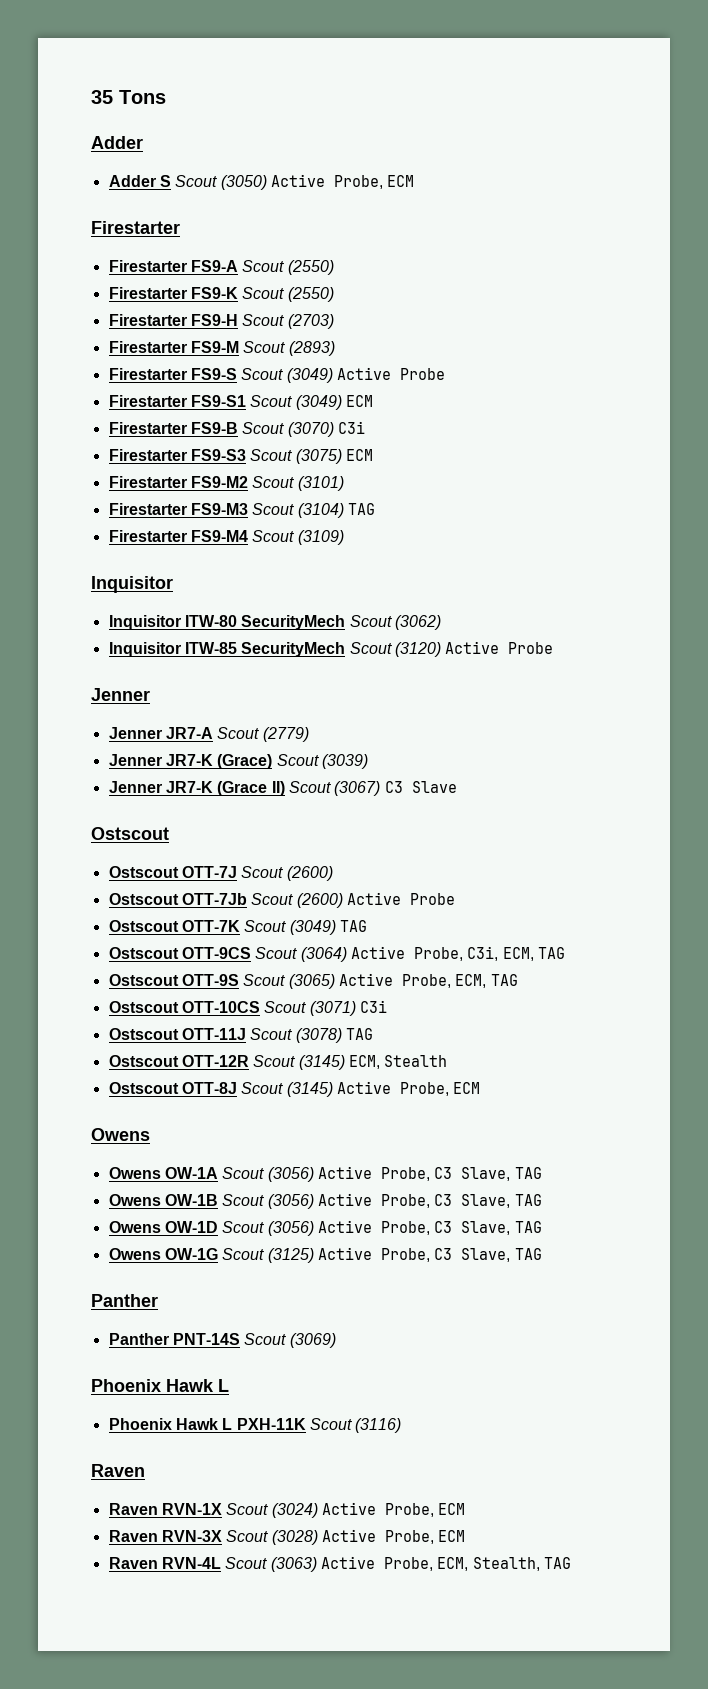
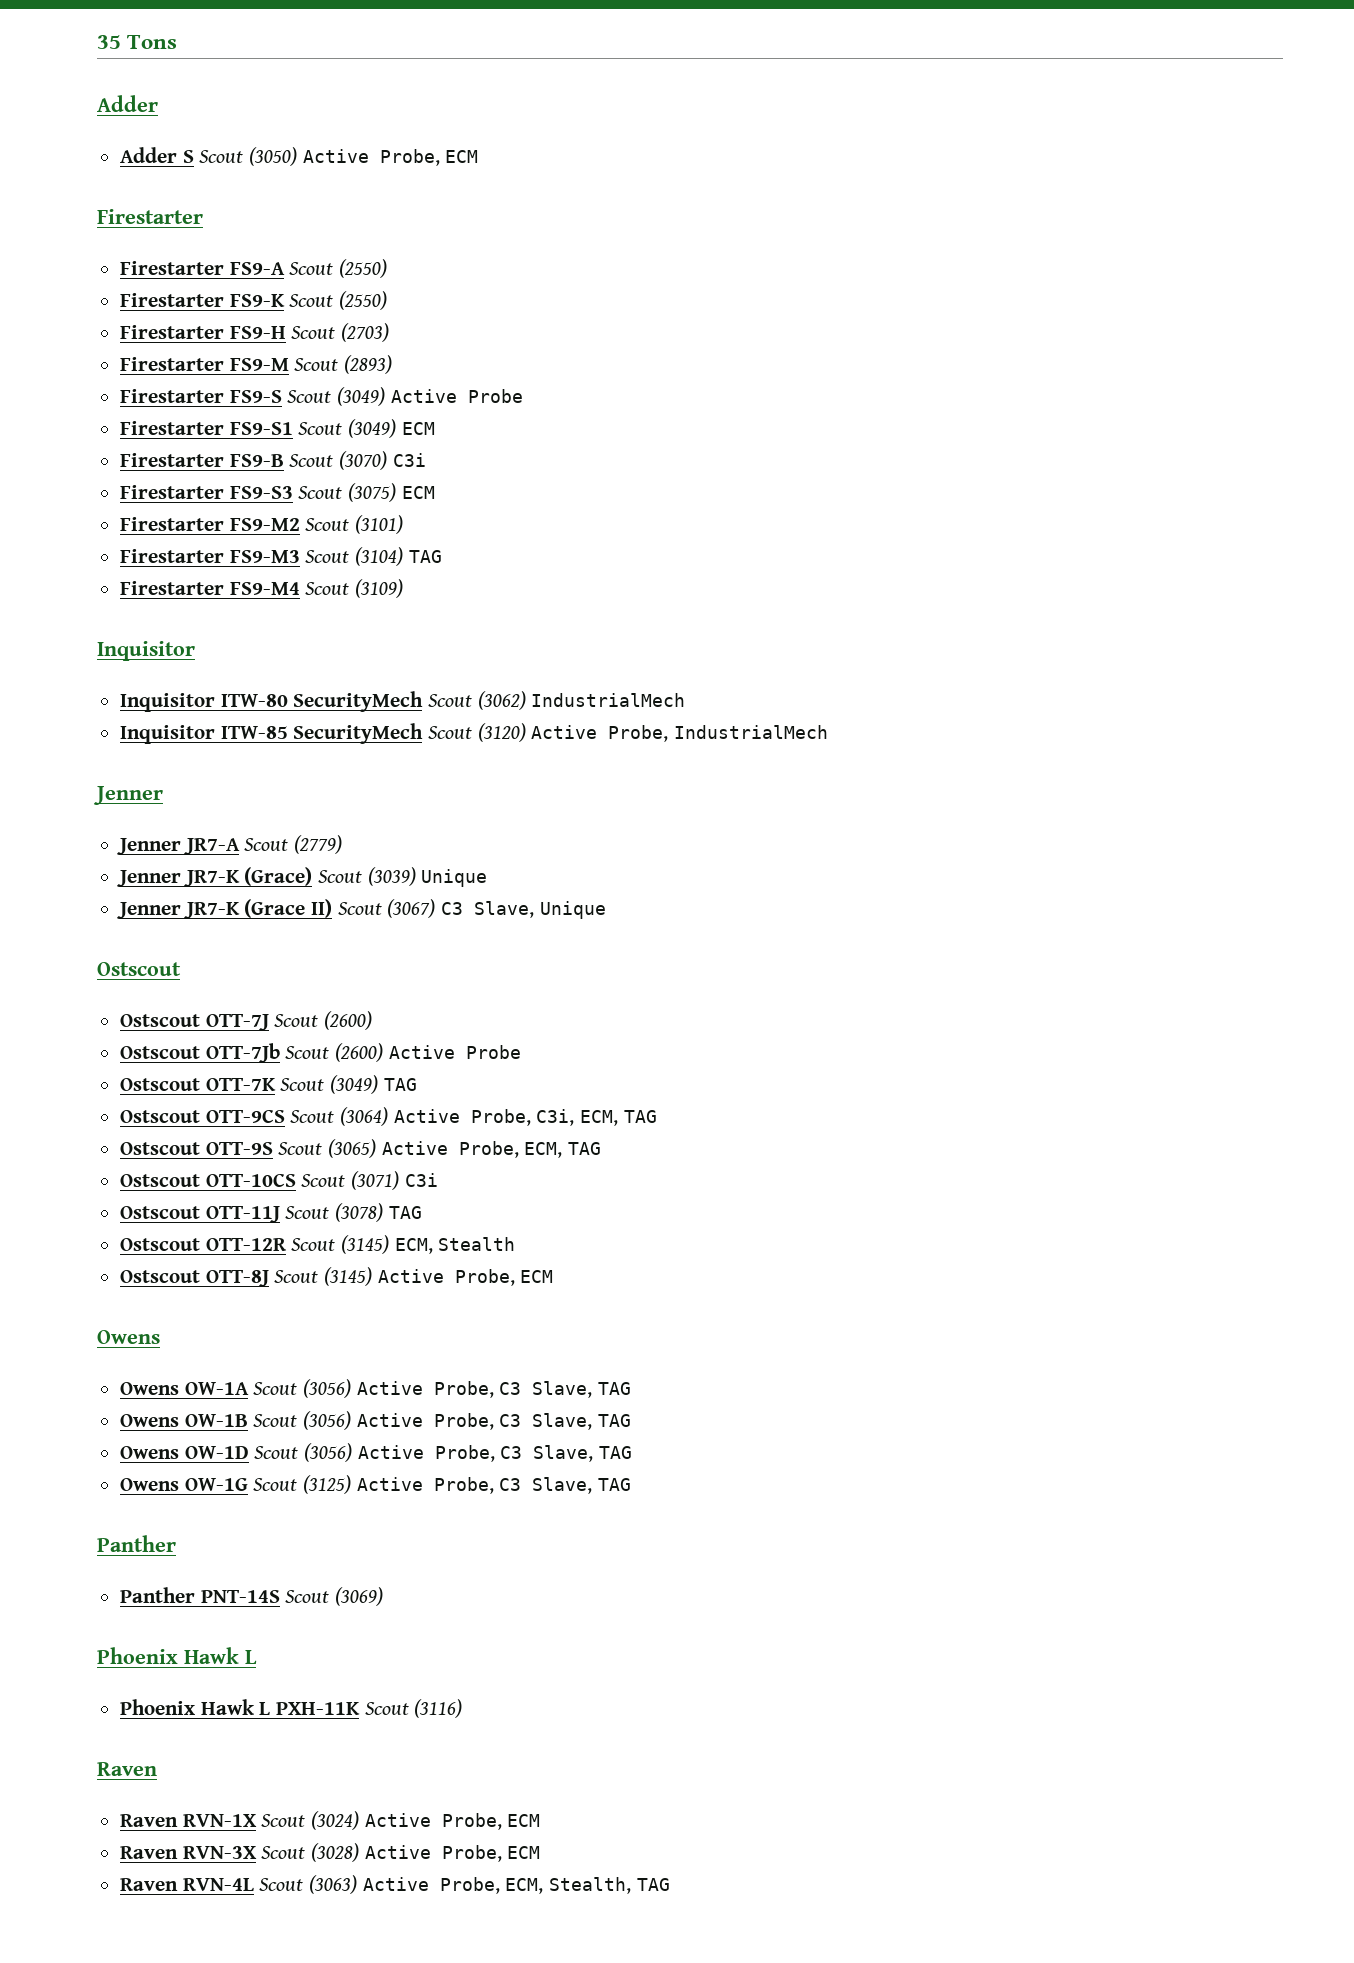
- Inquisitor ITW-80 SecurityMech Scout (3062)
+ Inquisitor ITW-80 SecurityMech Scout (3062) IndustrialMech
- Inquisitor ITW-85 SecurityMech Scout (3120) Active Probe
+ Inquisitor ITW-85 SecurityMech Scout (3120) Active Probe, IndustrialMech
- Jenner JR7-K (Grace) Scout (3039)
+ Jenner JR7-K (Grace) Scout (3039) Unique
- Jenner JR7-K (Grace II) Scout (3067) C3 Slave
+ Jenner JR7-K (Grace II) Scout (3067) C3 Slave, Unique

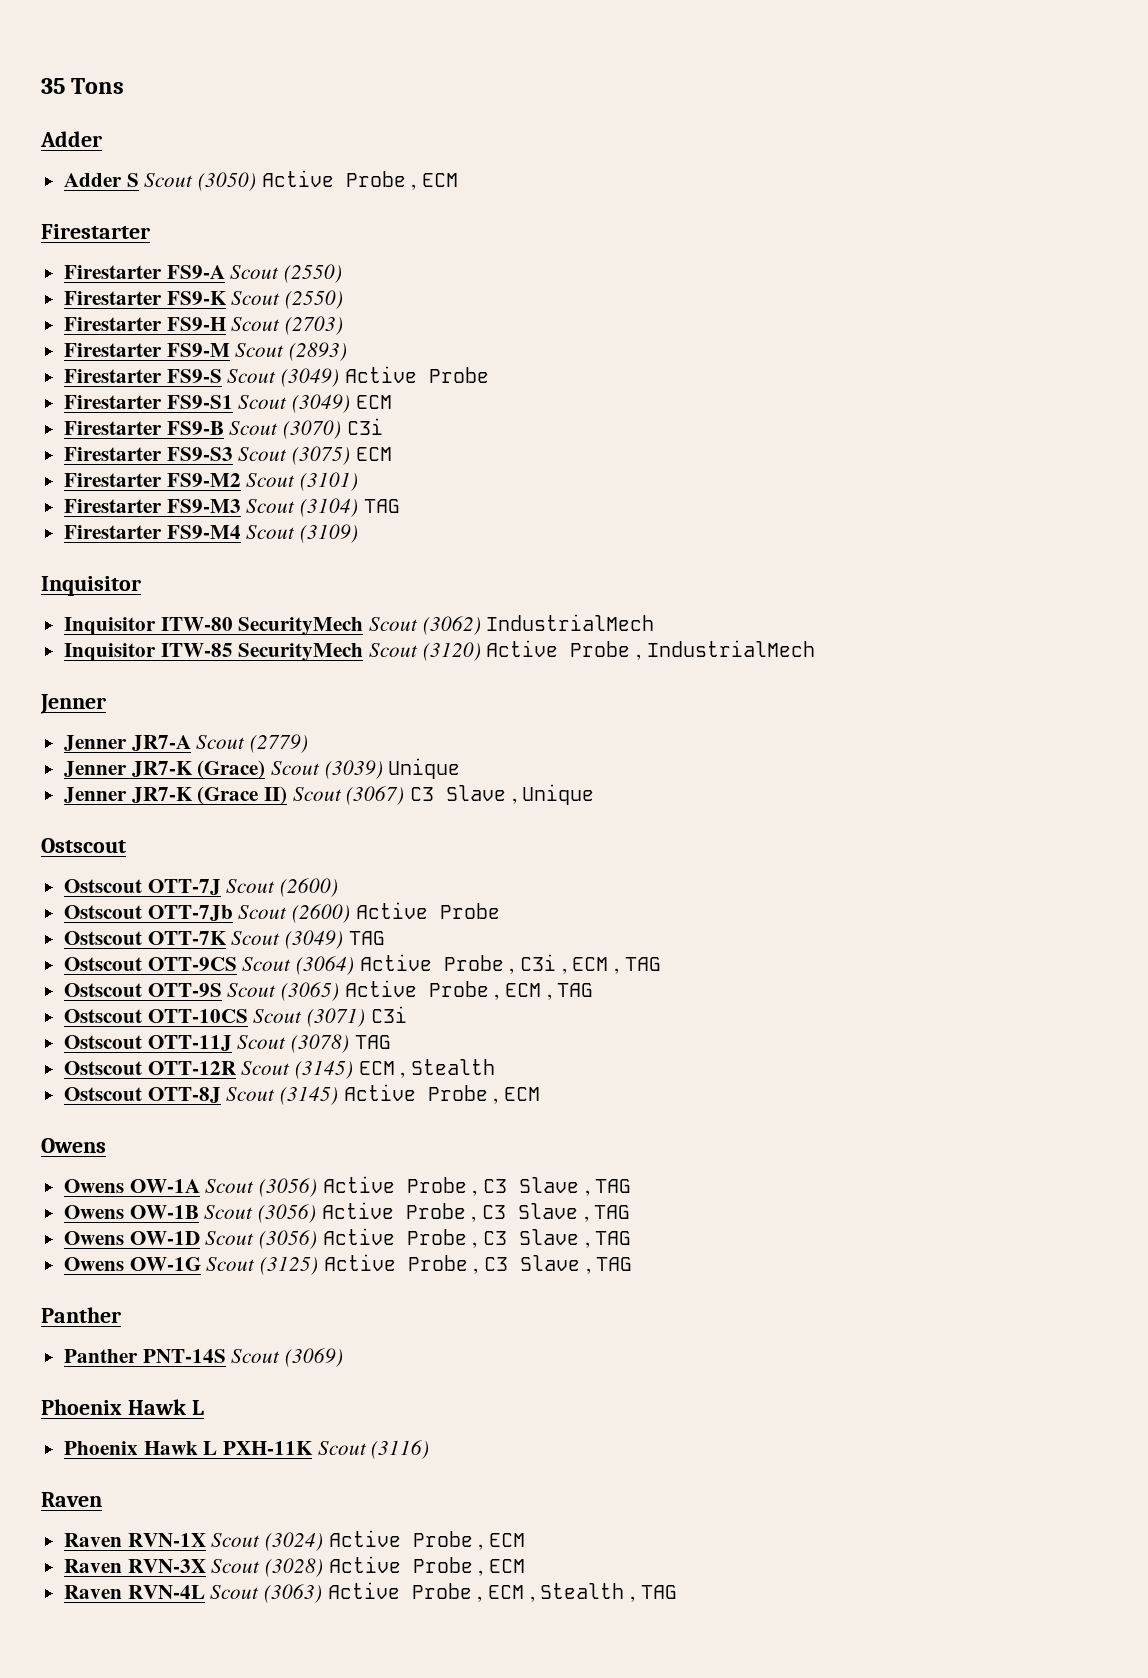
- Adder S Scout (3050) Active Probe, ECM
+ Adder S Scout (3050) Active Probe , ECM
- Inquisitor ITW-85 SecurityMech Scout (3120) Active Probe, IndustrialMech
+ Inquisitor ITW-85 SecurityMech Scout (3120) Active Probe , IndustrialMech
- Jenner JR7-K (Grace II) Scout (3067) C3 Slave, Unique
+ Jenner JR7-K (Grace II) Scout (3067) C3 Slave , Unique
- Ostscout OTT-9CS Scout (3064) Active Probe, C3i, ECM, TAG
+ Ostscout OTT-9CS Scout (3064) Active Probe , C3i , ECM , TAG
- Ostscout OTT-9S Scout (3065) Active Probe, ECM, TAG
+ Ostscout OTT-9S Scout (3065) Active Probe , ECM , TAG
- Ostscout OTT-12R Scout (3145) ECM, Stealth
+ Ostscout OTT-12R Scout (3145) ECM , Stealth
- Ostscout OTT-8J Scout (3145) Active Probe, ECM
+ Ostscout OTT-8J Scout (3145) Active Probe , ECM
- Owens OW-1A Scout (3056) Active Probe, C3 Slave, TAG
+ Owens OW-1A Scout (3056) Active Probe , C3 Slave , TAG
- Owens OW-1B Scout (3056) Active Probe, C3 Slave, TAG
+ Owens OW-1B Scout (3056) Active Probe , C3 Slave , TAG
- Owens OW-1D Scout (3056) Active Probe, C3 Slave, TAG
+ Owens OW-1D Scout (3056) Active Probe , C3 Slave , TAG
- Owens OW-1G Scout (3125) Active Probe, C3 Slave, TAG
+ Owens OW-1G Scout (3125) Active Probe , C3 Slave , TAG
- Raven RVN-1X Scout (3024) Active Probe, ECM
+ Raven RVN-1X Scout (3024) Active Probe , ECM
- Raven RVN-3X Scout (3028) Active Probe, ECM
+ Raven RVN-3X Scout (3028) Active Probe , ECM
- Raven RVN-4L Scout (3063) Active Probe, ECM, Stealth, TAG
+ Raven RVN-4L Scout (3063) Active Probe , ECM , Stealth , TAG

